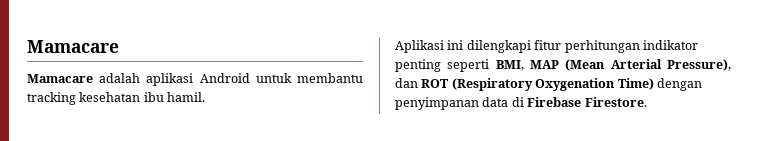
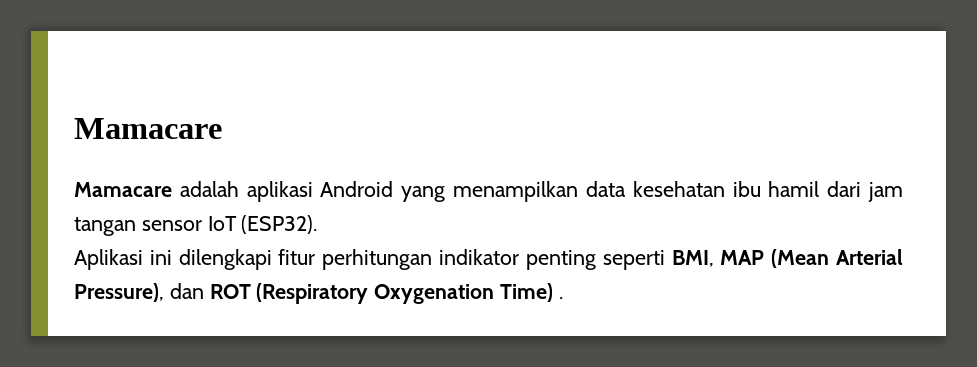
- Mamacare adalah aplikasi Android untuk membantu tracking kesehatan ibu hamil.
+ Mamacare adalah aplikasi Android yang menampilkan data kesehatan ibu hamil dari jam tangan sensor IoT (ESP32).
- Aplikasi ini dilengkapi fitur perhitungan indikator penting seperti BMI, MAP (Mean Arterial Pressure), dan ROT (Respiratory Oxygenation Time) dengan penyimpanan data di Firebase Firestore.
+ Aplikasi ini dilengkapi fitur perhitungan indikator penting seperti BMI, MAP (Mean Arterial Pressure), dan ROT (Respiratory Oxygenation Time) .

